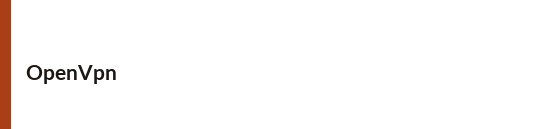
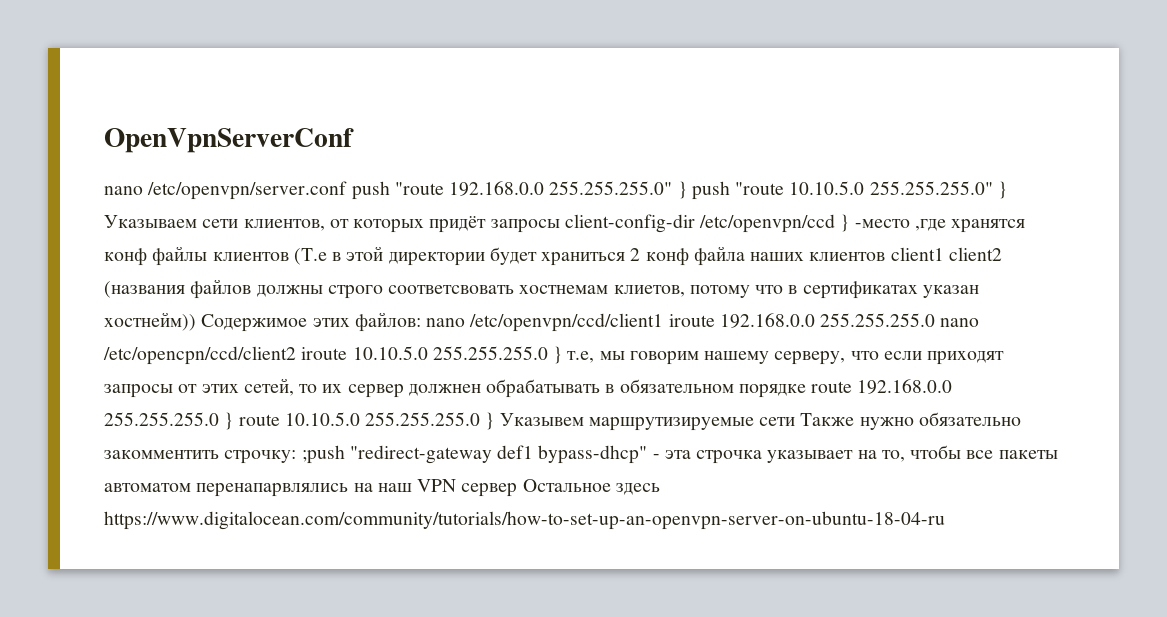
- OpenVpn
+ OpenVpnServerConf
+ nano /etc/openvpn/server.conf push "route 192.168.0.0 255.255.255.0" } push "route 10.10.5.0 255.255.255.0" } Указываем сети клиентов, от которых придёт запросы client-config-dir /etc/openvpn/ccd } -место ,где хранятся конф файлы клиентов (Т.е в этой директории будет храниться 2 конф файла наших клиентов client1 client2 (названия файлов должны строго соответсвовать хостнемам клиетов, потому что в сертификатах указан хостнейм)) Содержимое этих файлов: nano /etc/openvpn/ccd/client1 iroute 192.168.0.0 255.255.255.0 nano /etc/opencpn/ccd/client2 iroute 10.10.5.0 255.255.255.0 } т.е, мы говорим нашему серверу, что если приходят запросы от этих сетей, то их сервер должнен обрабатывать в обязательном порядке route 192.168.0.0 255.255.255.0 } route 10.10.5.0 255.255.255.0 } Указывем маршрутизируемые сети Также нужно обязательно закомментить строчку: ;push "redirect-gateway def1 bypass-dhcp" - эта строчка указывает на то, чтобы все пакеты автоматом перенапарвлялись на наш VPN сервер Остальное здесь https://www.digitalocean.com/community/tutorials/how-to-set-up-an-openvpn-server-on-ubuntu-18-04-ru

